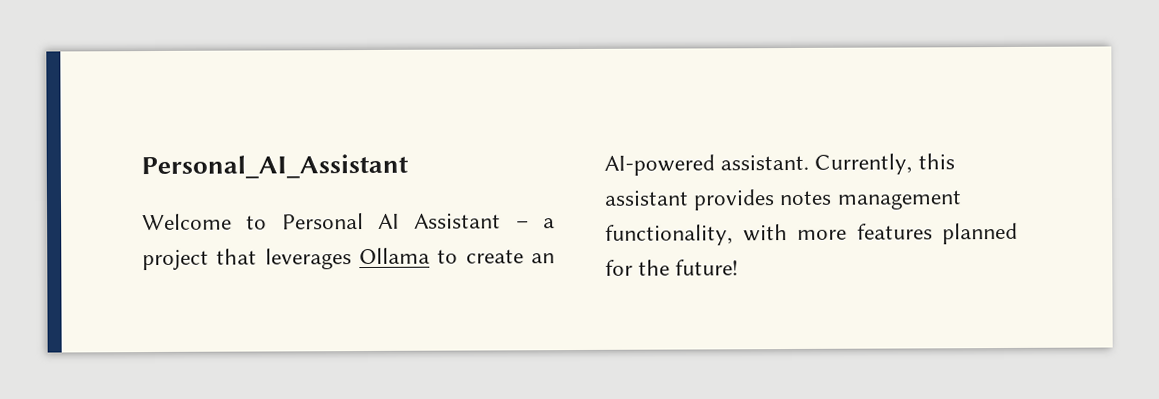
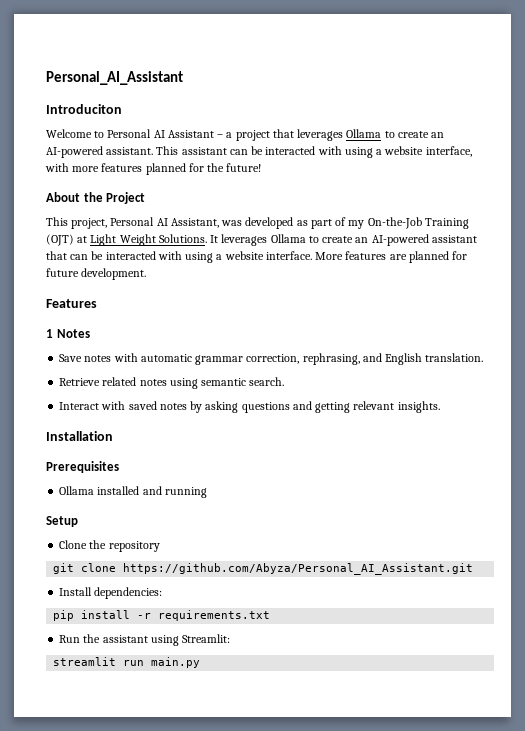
+ Introduciton
- Currently, this assistant provides notes management functionality, with more features planned for the future!
+ This assistant can be interacted with using a website interface, with more features planned for the future!
+ About the Project
+ This project, Personal AI Assistant, was developed as part of my On-the-Job Training (OJT) at Light Weight Solutions. It leverages Ollama to create an AI-powered assistant that can be interacted with using a website interface. More features are planned for future development.
+ Features
+ 1 Notes
+ Save notes with automatic grammar correction, rephrasing, and English translation.
+ Retrieve related notes using semantic search.
+ Interact with saved notes by asking questions and getting relevant insights.
+ Installation
+ Prerequisites
+ Ollama installed and running
+ Setup
+ Clone the repository
+ git clone https://github.com/Abyza/Personal_AI_Assistant.git
+ Install dependencies:
+ pip install -r requirements.txt
+ Run the assistant using Streamlit:
+ streamlit run main.py

